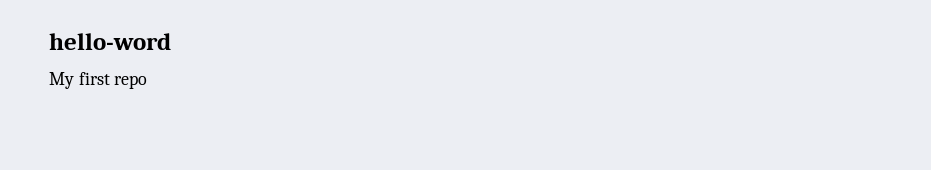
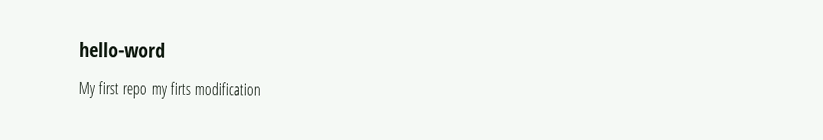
- My first repo
+ My first repo my firts modification

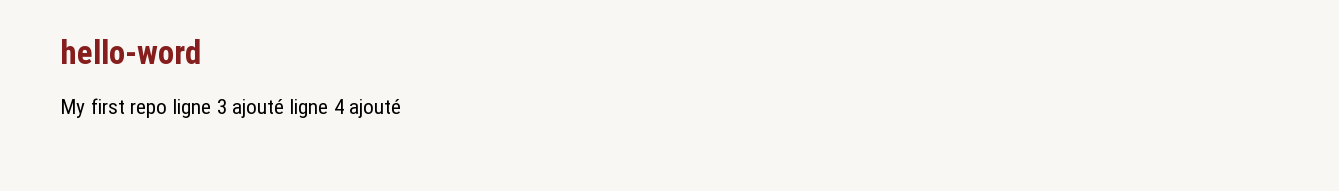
- My first repo my firts modification
+ My first repo ligne 3 ajouté ligne 4 ajouté

